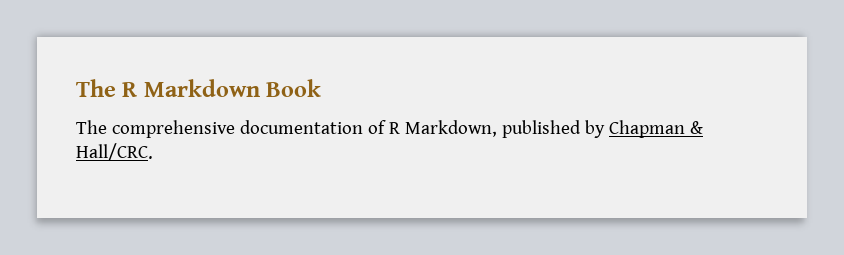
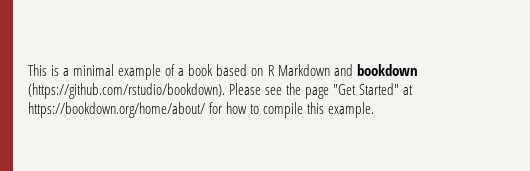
- The R Markdown Book
- The comprehensive documentation of R Markdown, published by Chapman & Hall/CRC.
+ This is a minimal example of a book based on R Markdown and bookdown (https://github.com/rstudio/bookdown). Please see the page "Get Started" at https://bookdown.org/home/about/ for how to compile this example.

